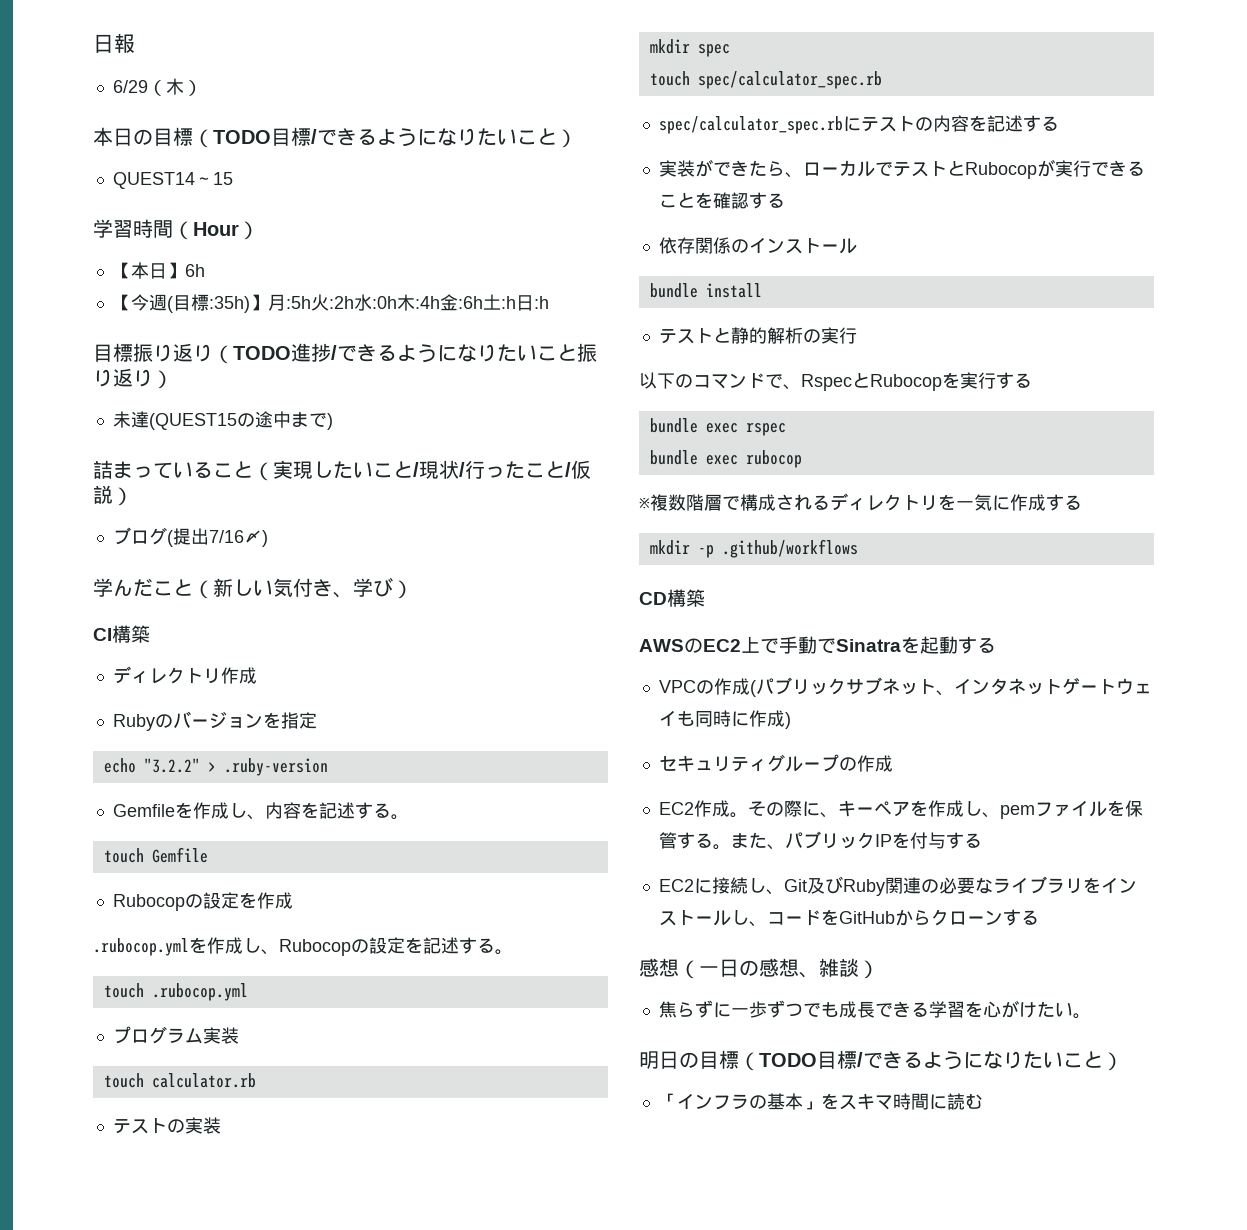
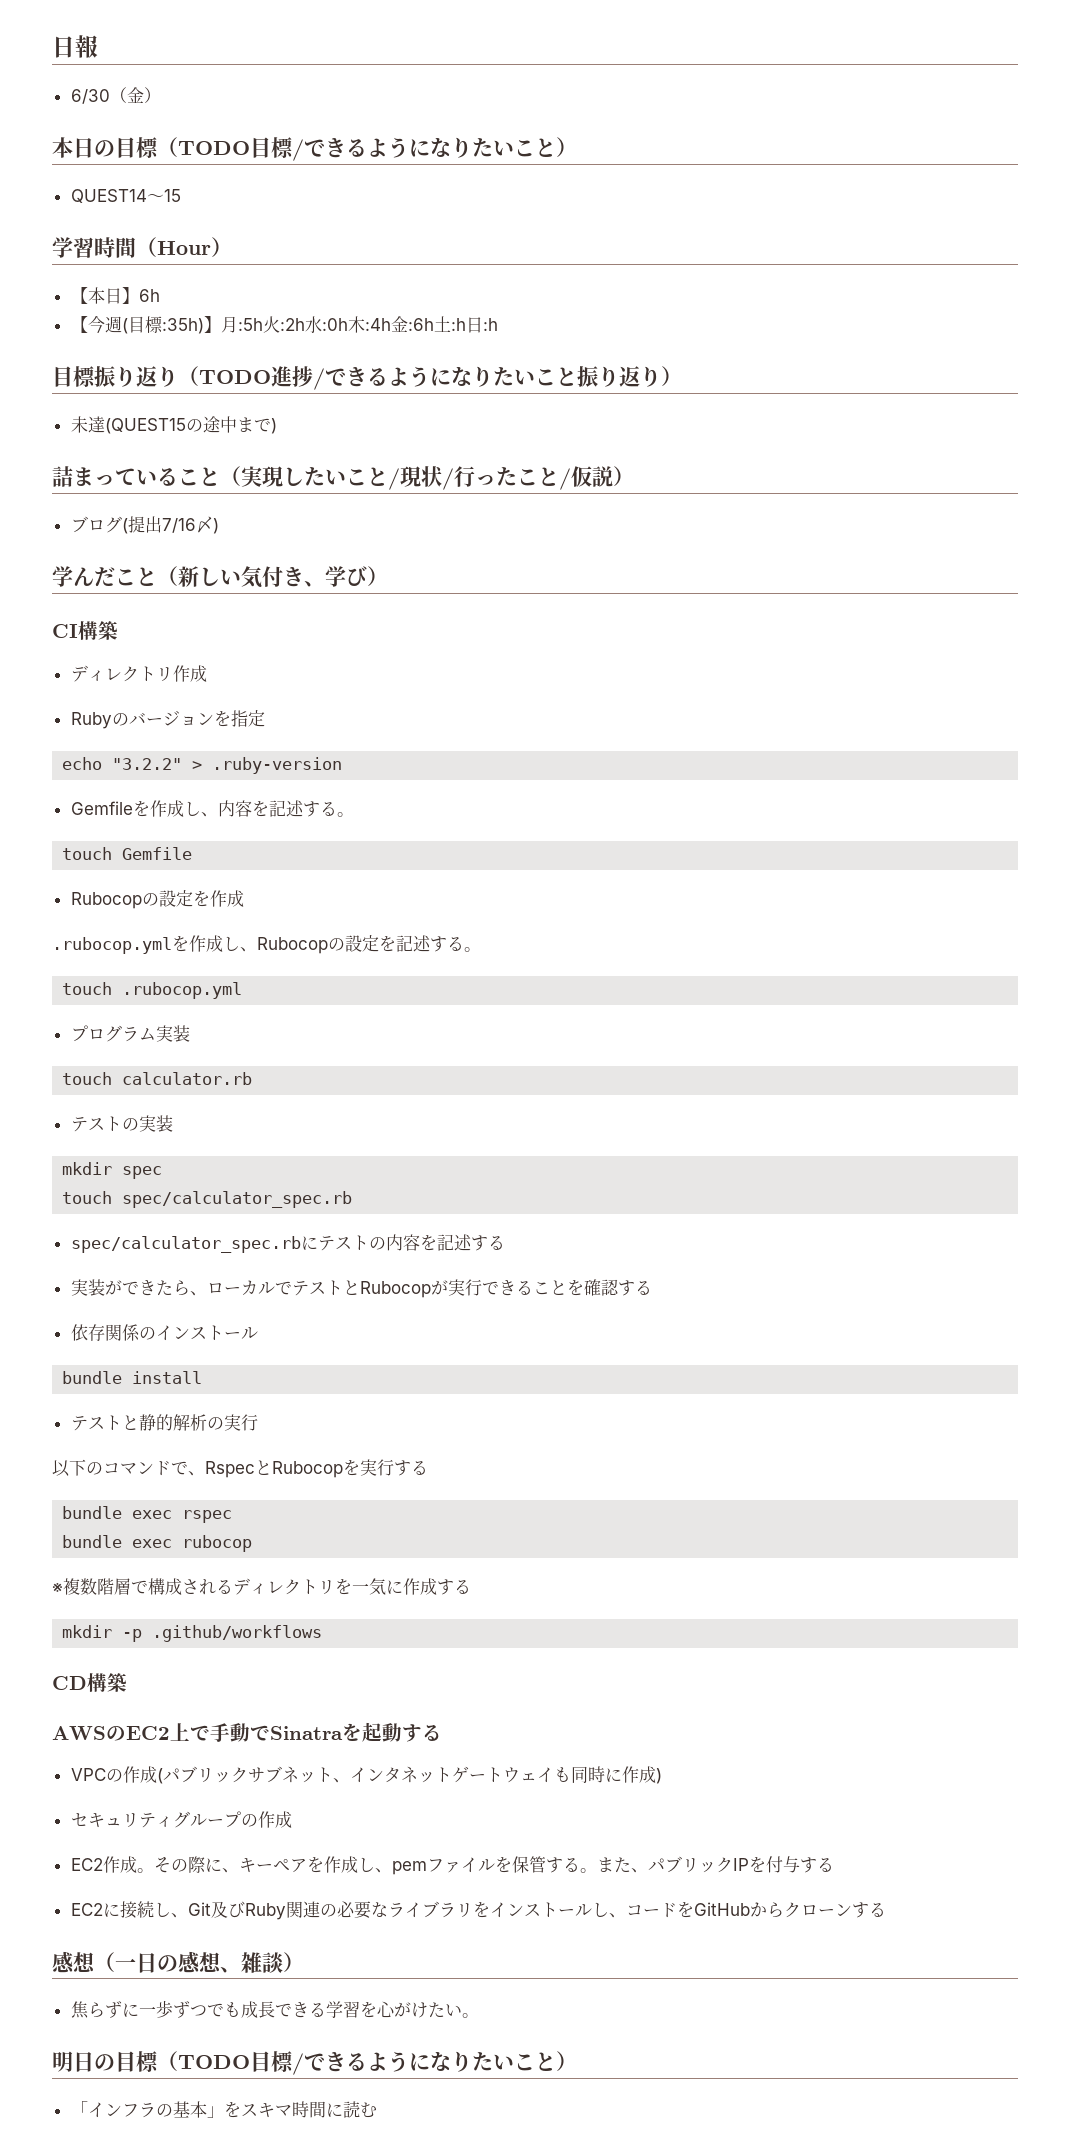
- 6/29（木）
+ 6/30（金）

